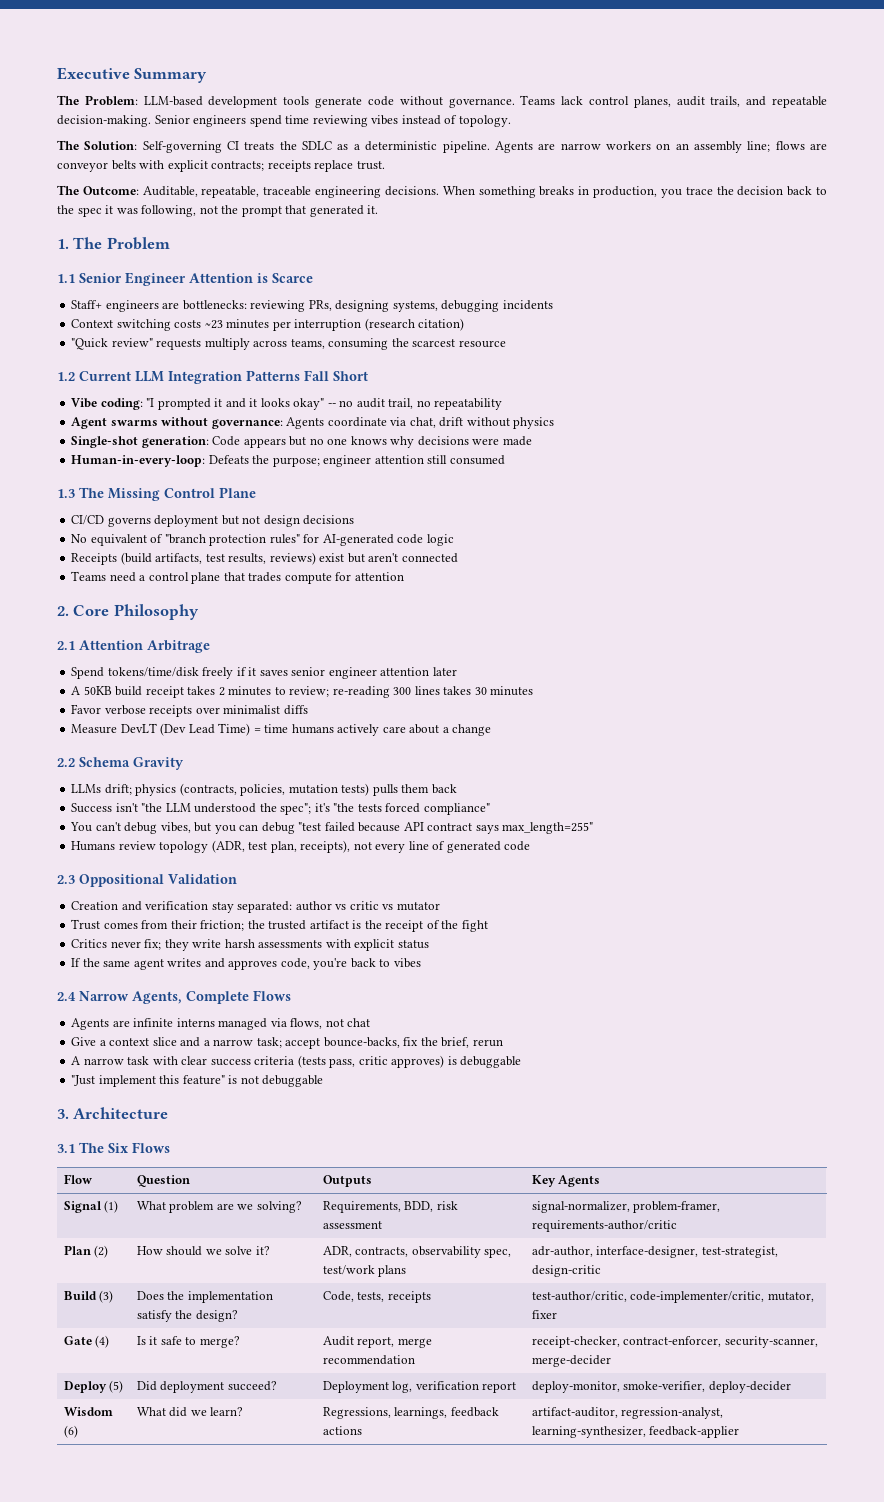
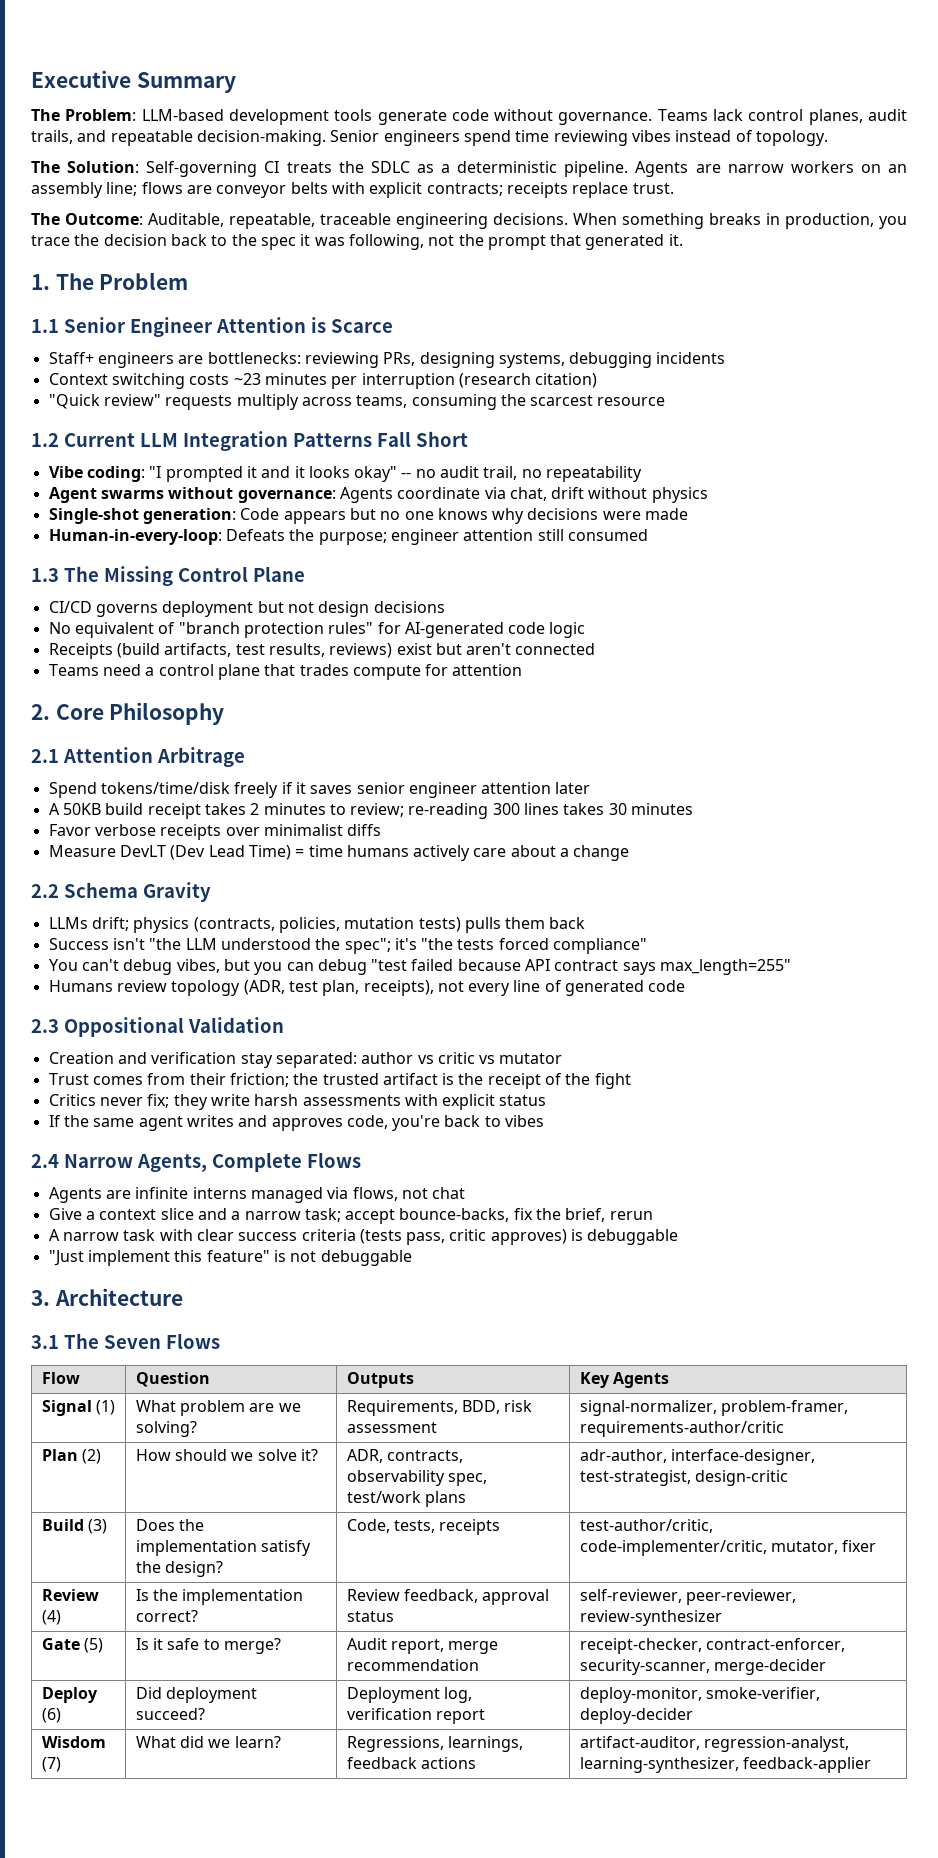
- 3.1 The Six Flows
+ 3.1 The Seven Flows
+ Review (4) | Is the implementation correct? | Review feedback, approval status | self-reviewer, peer-reviewer, review-synthesizer
- Gate (4) | Is it safe to merge? | Audit report, merge recommendation | receipt-checker, contract-enforcer, security-scanner, merge-decider
+ Gate (5) | Is it safe to merge? | Audit report, merge recommendation | receipt-checker, contract-enforcer, security-scanner, merge-decider
- Deploy (5) | Did deployment succeed? | Deployment log, verification report | deploy-monitor, smoke-verifier, deploy-decider
+ Deploy (6) | Did deployment succeed? | Deployment log, verification report | deploy-monitor, smoke-verifier, deploy-decider
- Wisdom (6) | What did we learn? | Regressions, learnings, feedback actions | artifact-auditor, regression-analyst, learning-synthesizer, feedback-applier
+ Wisdom (7) | What did we learn? | Regressions, learnings, feedback actions | artifact-auditor, regression-analyst, learning-synthesizer, feedback-applier

